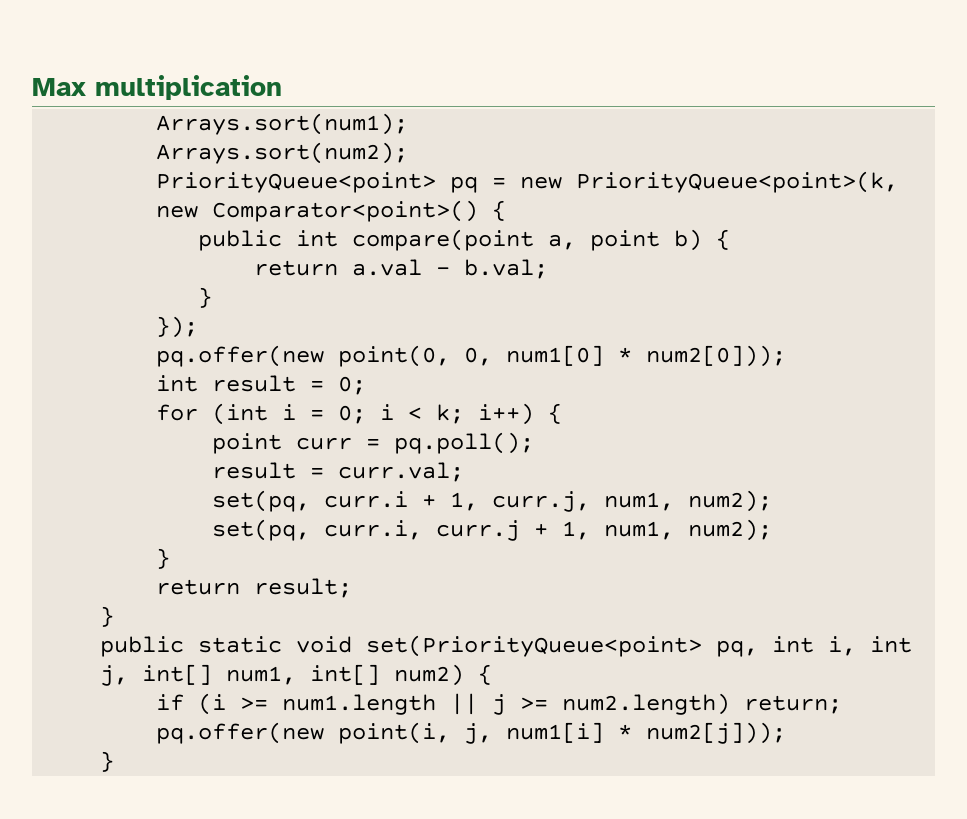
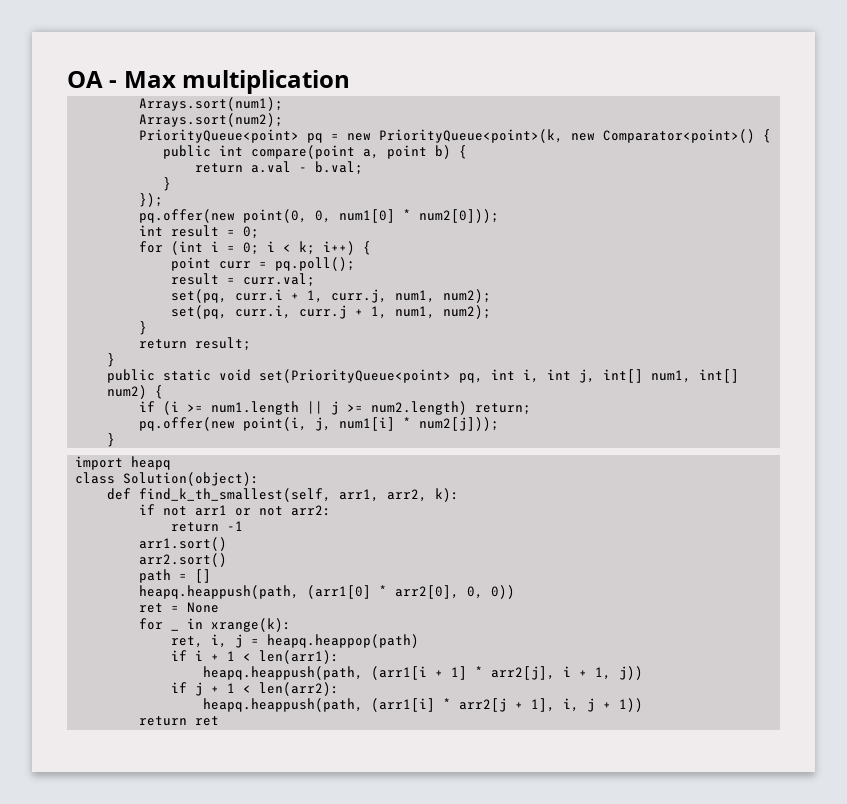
- Max multiplication
+ OA - Max multiplication
+ import heapq
+ class Solution(object):
+ def find_k_th_smallest(self, arr1, arr2, k):
+ if not arr1 or not arr2:
+ return -1
+ arr1.sort()
+ arr2.sort()
+ path = []
+ heapq.heappush(path, (arr1[0] * arr2[0], 0, 0))
+ ret = None
+ for _ in xrange(k):
+ ret, i, j = heapq.heappop(path)
+ if i + 1 < len(arr1):
+ heapq.heappush(path, (arr1[i + 1] * arr2[j], i + 1, j))
+ if j + 1 < len(arr2):
+ heapq.heappush(path, (arr1[i] * arr2[j + 1], i, j + 1))
+ return ret

